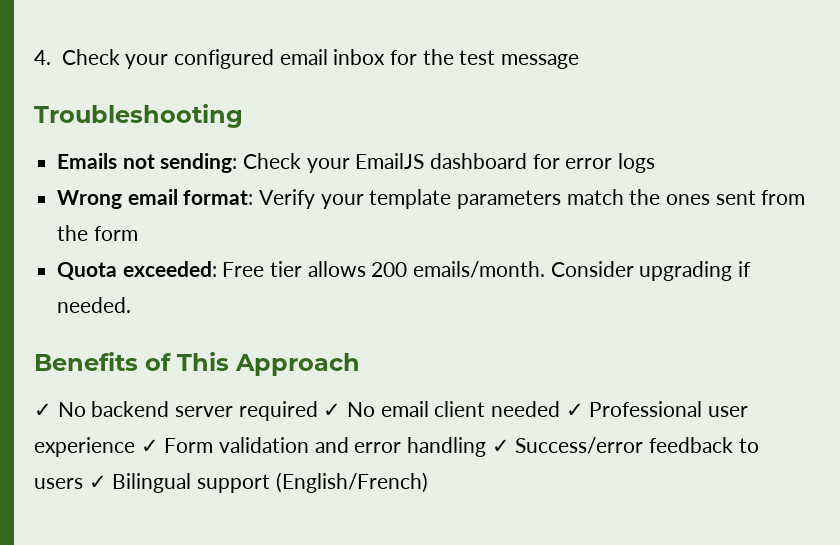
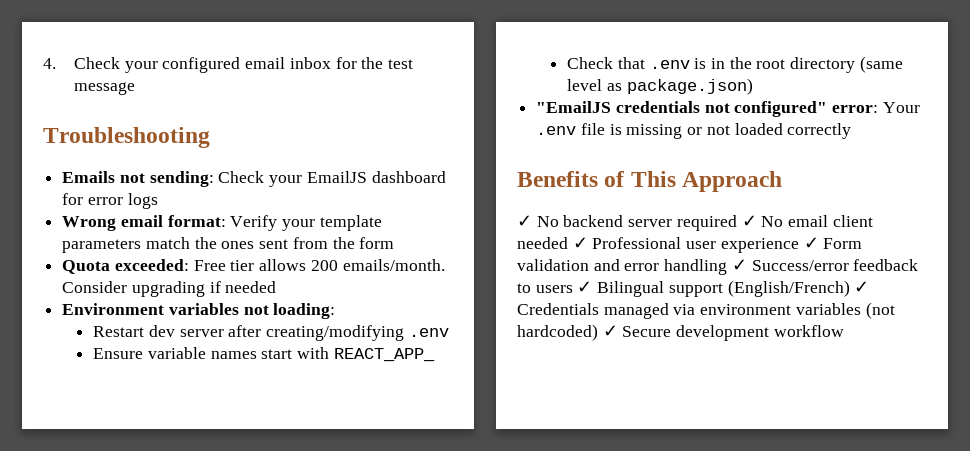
- Consider upgrading if needed.
+ Consider upgrading if needed
+ Environment variables not loading:
+ Restart dev server after creating/modifying .env
+ Ensure variable names start with REACT_APP_
+ Check that .env is in the root directory (same level as package.json)
+ "EmailJS credentials not configured" error: Your .env file is missing or not loaded correctly
- ✓ No backend server required ✓ No email client needed ✓ Professional user experience ✓ Form validation and error handling ✓ Success/error feedback to users ✓ Bilingual support (English/French)
+ ✓ No backend server required ✓ No email client needed ✓ Professional user experience ✓ Form validation and error handling ✓ Success/error feedback to users ✓ Bilingual support (English/French) ✓ Credentials managed via environment variables (not hardcoded) ✓ Secure development workflow

